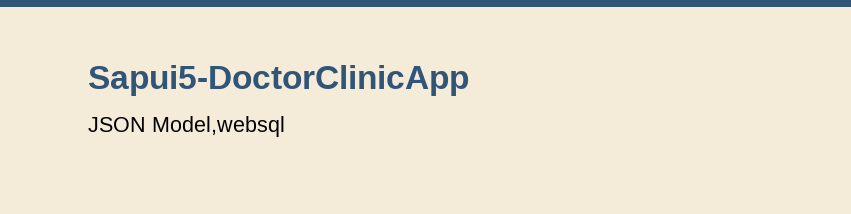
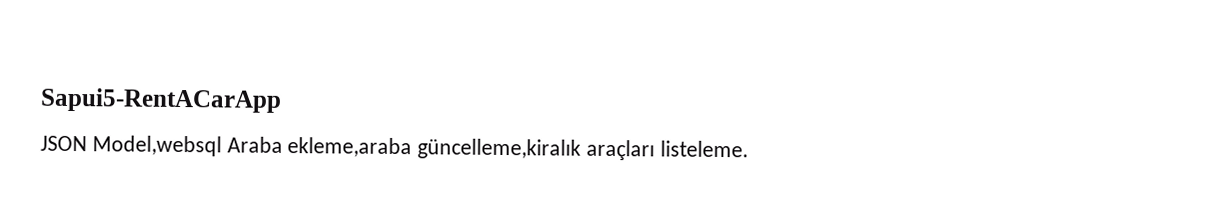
- Sapui5-DoctorClinicApp
+ Sapui5-RentACarApp
- JSON Model,websql
+ JSON Model,websql Araba ekleme,araba güncelleme,kiralık araçları listeleme.

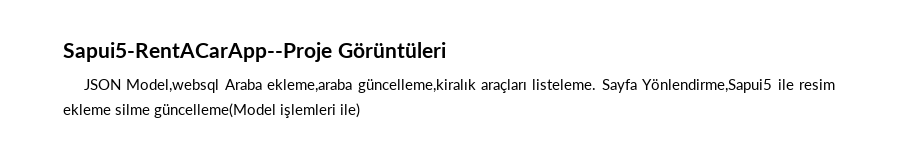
- Sapui5-RentACarApp
+ Sapui5-RentACarApp--Proje Görüntüleri
+ Sayfa Yönlendirme,Sapui5 ile resim ekleme silme güncelleme(Model işlemleri ile)

